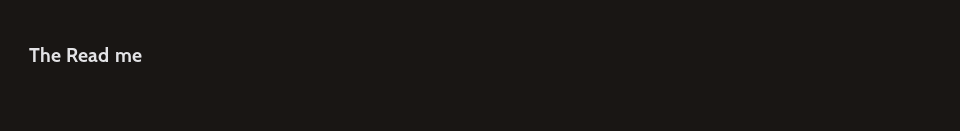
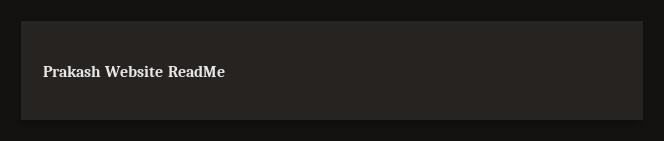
- The Read me
+ Prakash Website ReadMe

